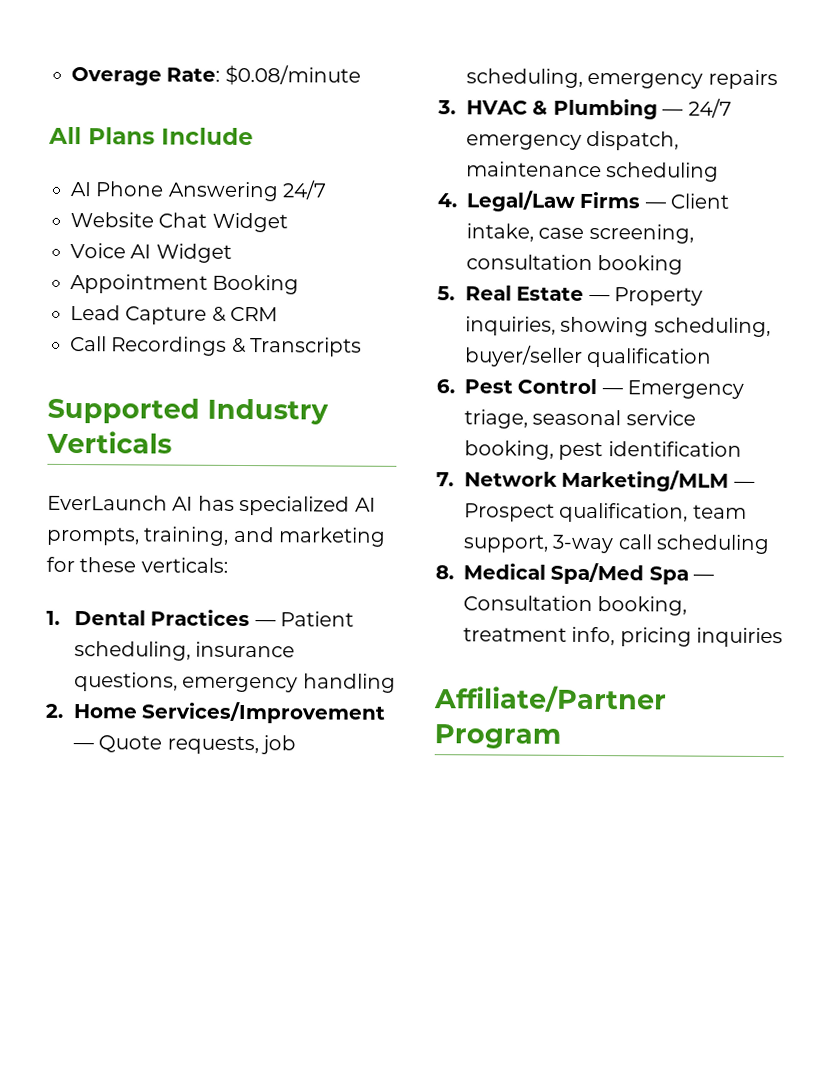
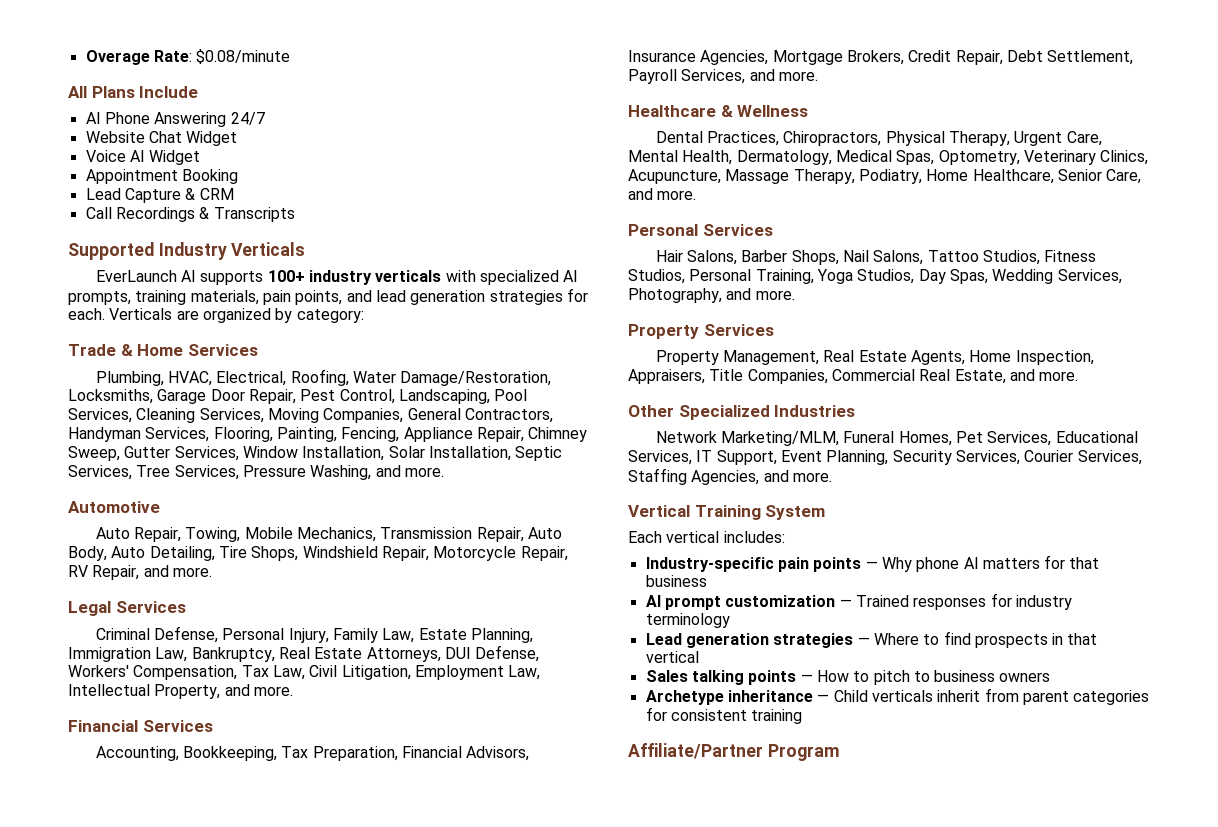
- EverLaunch AI has specialized AI prompts, training, and marketing for these verticals:
- 1. Dental Practices — Patient scheduling, insurance questions, emergency handling
- 2. Home Services/Improvement — Quote requests, job scheduling, emergency repairs
- 3. HVAC & Plumbing — 24/7 emergency dispatch, maintenance scheduling
- 4. Legal/Law Firms — Client intake, case screening, consultation booking
- 5. Real Estate — Property inquiries, showing scheduling, buyer/seller qualification
- 6. Pest Control — Emergency triage, seasonal service booking, pest identification
- 7. Network Marketing/MLM — Prospect qualification, team support, 3-way call scheduling
- 8. Medical Spa/Med Spa — Consultation booking, treatment info, pricing inquiries
+ EverLaunch AI supports 100+ industry verticals with specialized AI prompts, training materials, pain points, and lead generation strategies for each. Verticals are organized by category:
+ Trade & Home Services
+ Plumbing, HVAC, Electrical, Roofing, Water Damage/Restoration, Locksmiths, Garage Door Repair, Pest Control, Landscaping, Pool Services, Cleaning Services, Moving Companies, General Contractors, Handyman Services, Flooring, Painting, Fencing, Appliance Repair, Chimney Sweep, Gutter Services, Window Installation, Solar Installation, Septic Services, Tree Services, Pressure Washing, and more.
+ Automotive
+ Auto Repair, Towing, Mobile Mechanics, Transmission Repair, Auto Body, Auto Detailing, Tire Shops, Windshield Repair, Motorcycle Repair, RV Repair, and more.
+ Legal Services
+ Criminal Defense, Personal Injury, Family Law, Estate Planning, Immigration Law, Bankruptcy, Real Estate Attorneys, DUI Defense, Workers' Compensation, Tax Law, Civil Litigation, Employment Law, Intellectual Property, and more.
+ Financial Services
+ Accounting, Bookkeeping, Tax Preparation, Financial Advisors, Insurance Agencies, Mortgage Brokers, Credit Repair, Debt Settlement, Payroll Services, and more.
+ Healthcare & Wellness
+ Dental Practices, Chiropractors, Physical Therapy, Urgent Care, Mental Health, Dermatology, Medical Spas, Optometry, Veterinary Clinics, Acupuncture, Massage Therapy, Podiatry, Home Healthcare, Senior Care, and more.
+ Personal Services
+ Hair Salons, Barber Shops, Nail Salons, Tattoo Studios, Fitness Studios, Personal Training, Yoga Studios, Day Spas, Wedding Services, Photography, and more.
+ Property Services
+ Property Management, Real Estate Agents, Home Inspection, Appraisers, Title Companies, Commercial Real Estate, and more.
+ Other Specialized Industries
+ Network Marketing/MLM, Funeral Homes, Pet Services, Educational Services, IT Support, Event Planning, Security Services, Courier Services, Staffing Agencies, and more.
+ Vertical Training System
+ Each vertical includes:
+ Industry-specific pain points — Why phone AI matters for that business
+ AI prompt customization — Trained responses for industry terminology
+ Lead generation strategies — Where to find prospects in that vertical
+ Sales talking points — How to pitch to business owners
+ Archetype inheritance — Child verticals inherit from parent categories for consistent training

